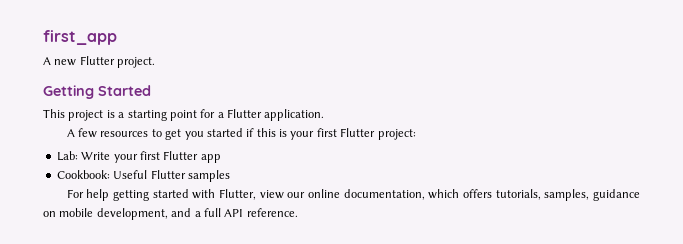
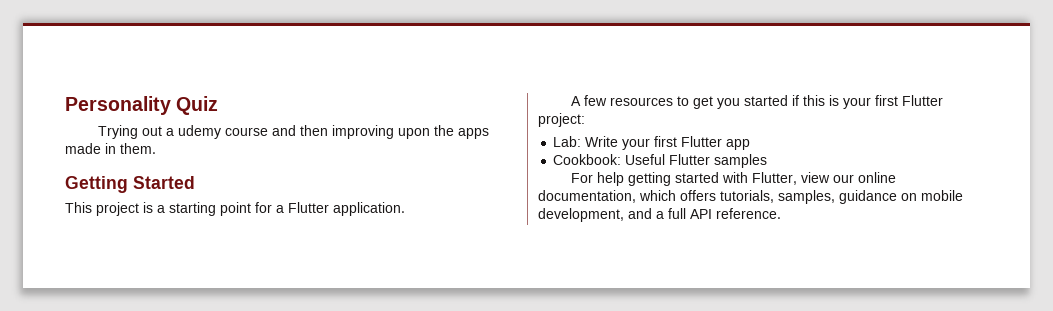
- first_app
- A new Flutter project.
+ Personality Quiz
+ Trying out a udemy course and then improving upon the apps made in them.

